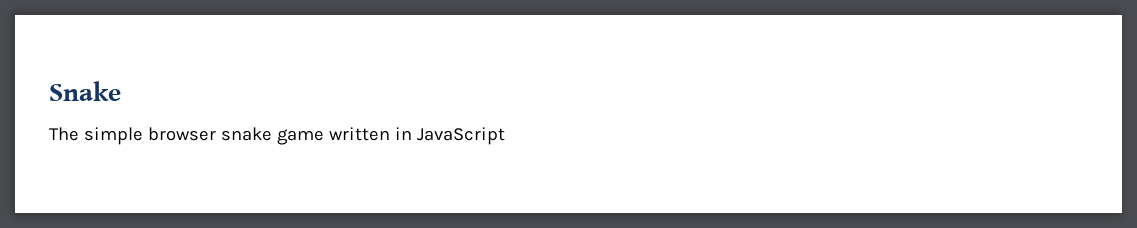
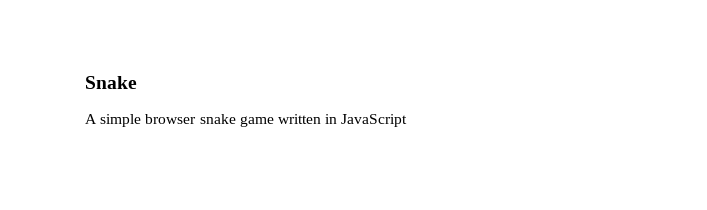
- The simple browser snake game written in JavaScript
+ A simple browser snake game written in JavaScript

